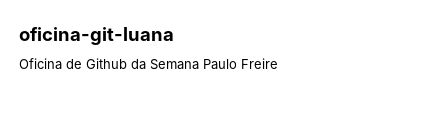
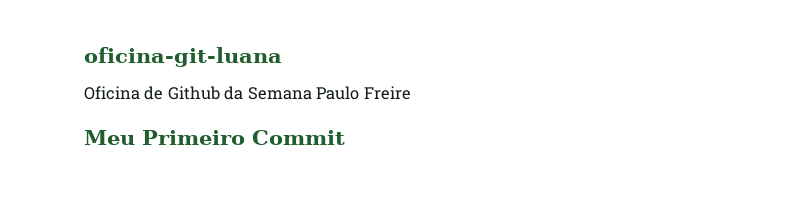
+ Meu Primeiro Commit

